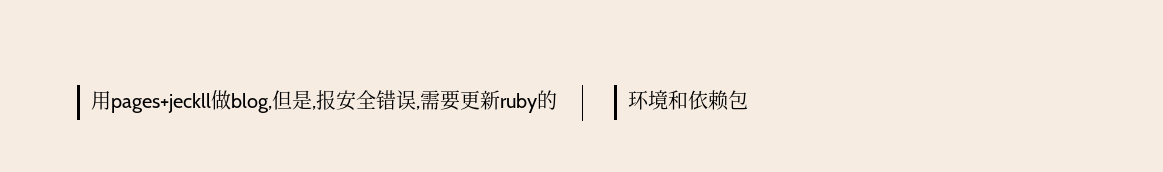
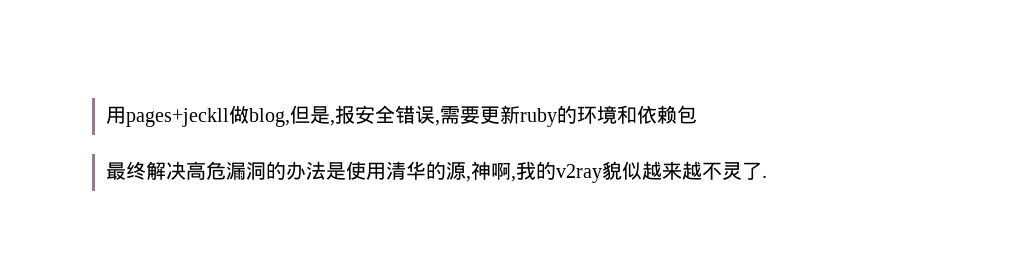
+ 最终解决高危漏洞的办法是使用清华的源,神啊,我的v2ray貌似越来越不灵了.

